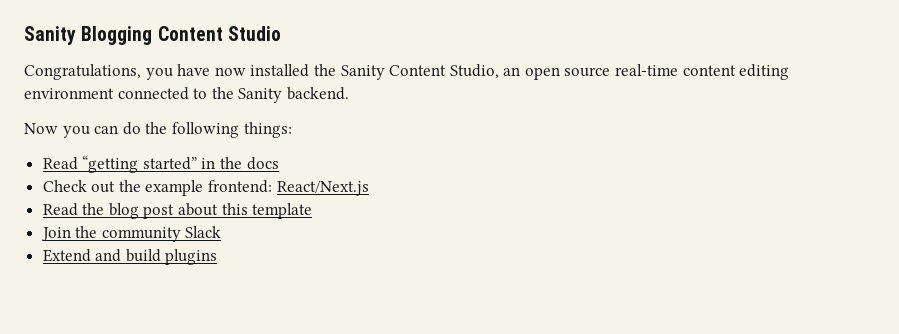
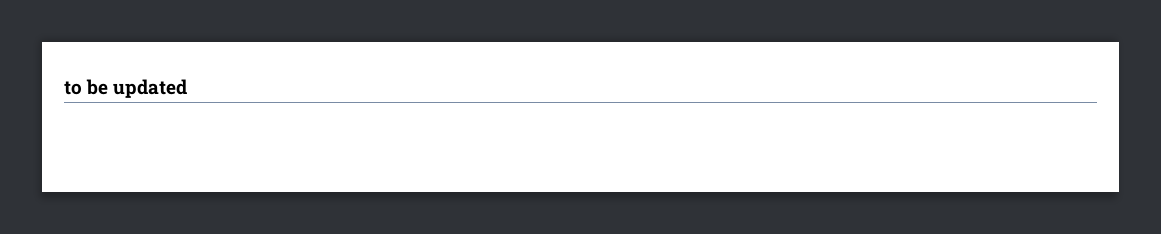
- Sanity Blogging Content Studio
- Congratulations, you have now installed the Sanity Content Studio, an open source real-time content editing environment connected to the Sanity backend.
- Now you can do the following things:
- Read “getting started” in the docs
- Check out the example frontend: React/Next.js
- Read the blog post about this template
- Join the community Slack
- Extend and build plugins
+ to be updated

